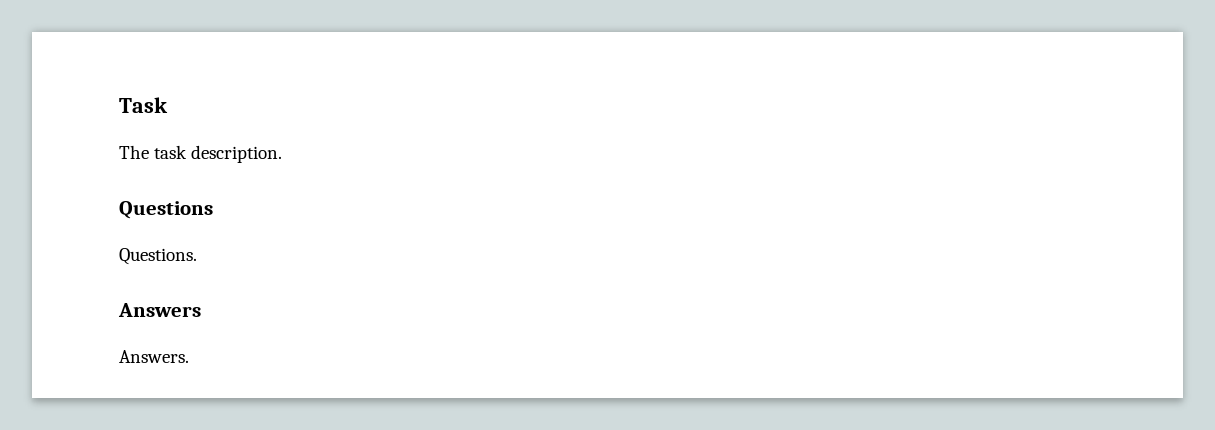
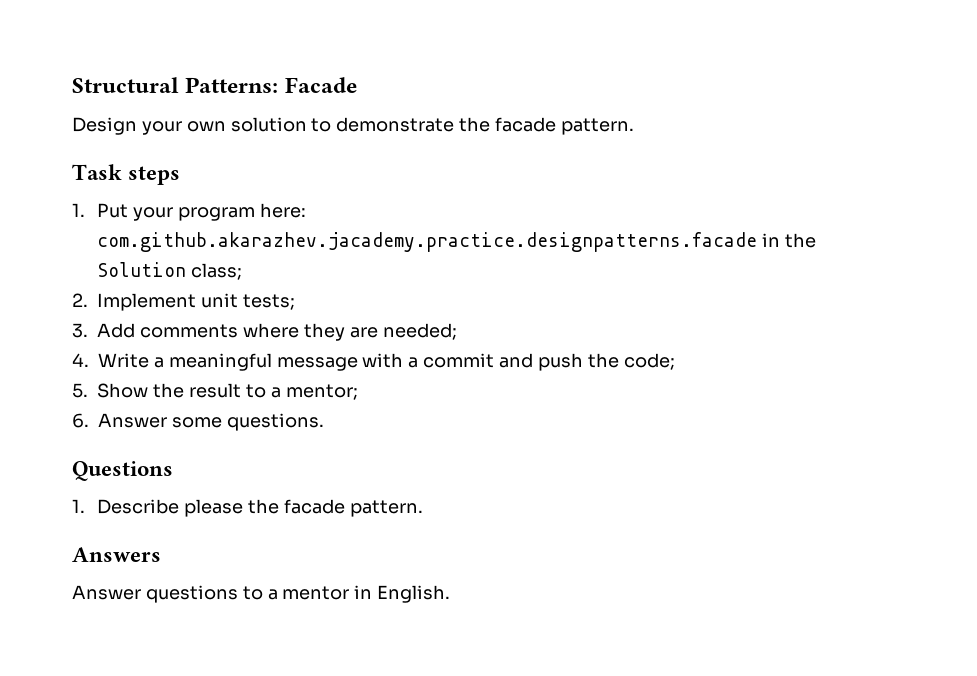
- Task
- The task description.
+ Structural Patterns: Facade
+ Design your own solution to demonstrate the facade pattern.
+ Task steps
+ 1. Put your program here: com.github.akarazhev.jacademy.practice.designpatterns.facade in the Solution class;
+ 2. Implement unit tests;
+ 3. Add comments where they are needed;
+ 4. Write a meaningful message with a commit and push the code;
+ 5. Show the result to a mentor;
+ 6. Answer some questions.
  Questions
- Questions.
+ 1. Describe please the facade pattern.
  Answers
- Answers.
+ Answer questions to a mentor in English.

